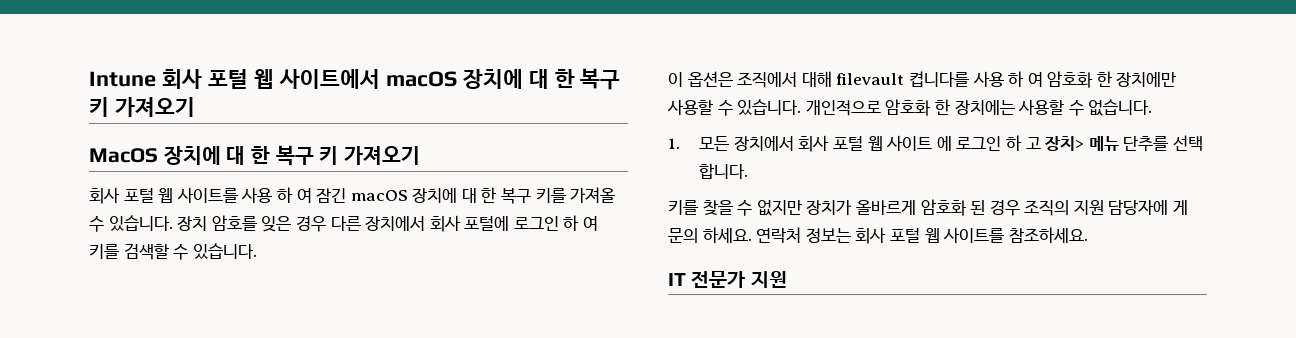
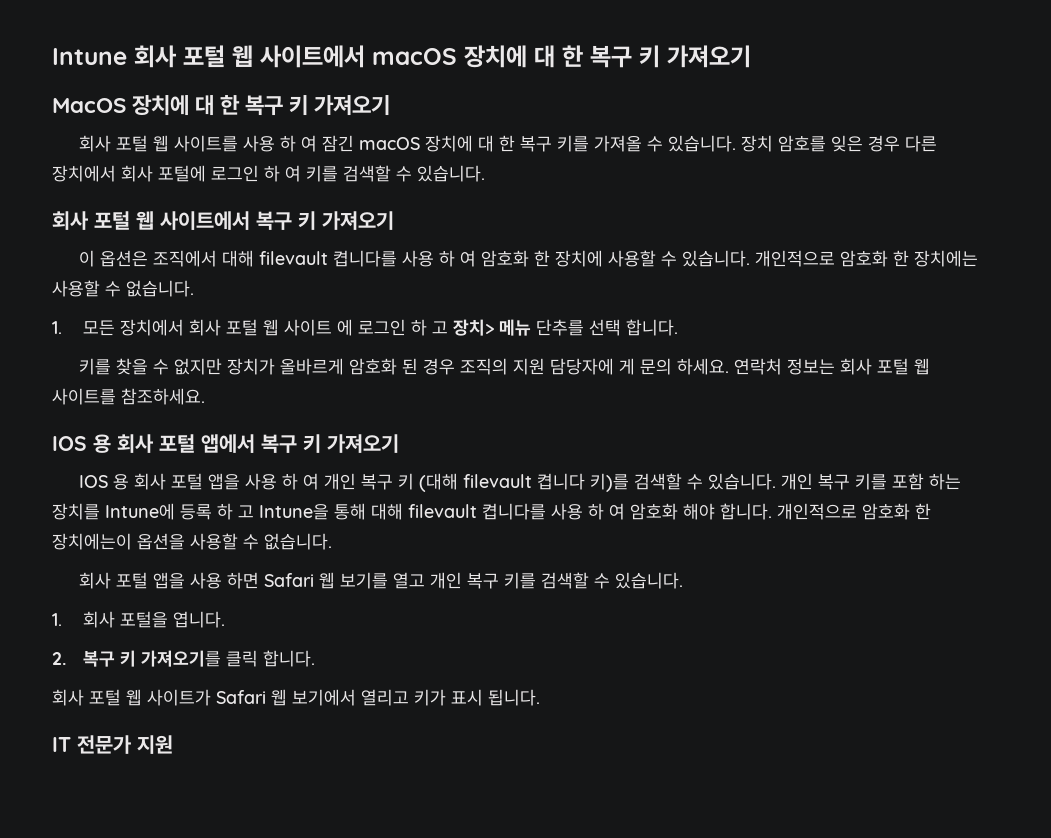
+ 회사 포털 웹 사이트에서 복구 키 가져오기
- 이 옵션은 조직에서 대해 filevault 켭니다를 사용 하 여 암호화 한 장치에만 사용할 수 있습니다.
+ 이 옵션은 조직에서 대해 filevault 켭니다를 사용 하 여 암호화 한 장치에 사용할 수 있습니다.
+ IOS 용 회사 포털 앱에서 복구 키 가져오기
+ IOS 용 회사 포털 앱을 사용 하 여 개인 복구 키 (대해 filevault 켭니다 키)를 검색할 수 있습니다. 개인 복구 키를 포함 하는 장치를 Intune에 등록 하 고 Intune을 통해 대해 filevault 켭니다를 사용 하 여 암호화 해야 합니다. 개인적으로 암호화 한 장치에는이 옵션을 사용할 수 없습니다.
+ 회사 포털 앱을 사용 하면 Safari 웹 보기를 열고 개인 복구 키를 검색할 수 있습니다.
+ 1. 회사 포털을 엽니다.
+ 2. 복구 키 가져오기를 클릭 합니다.
+ 회사 포털 웹 사이트가 Safari 웹 보기에서 열리고 키가 표시 됩니다.

